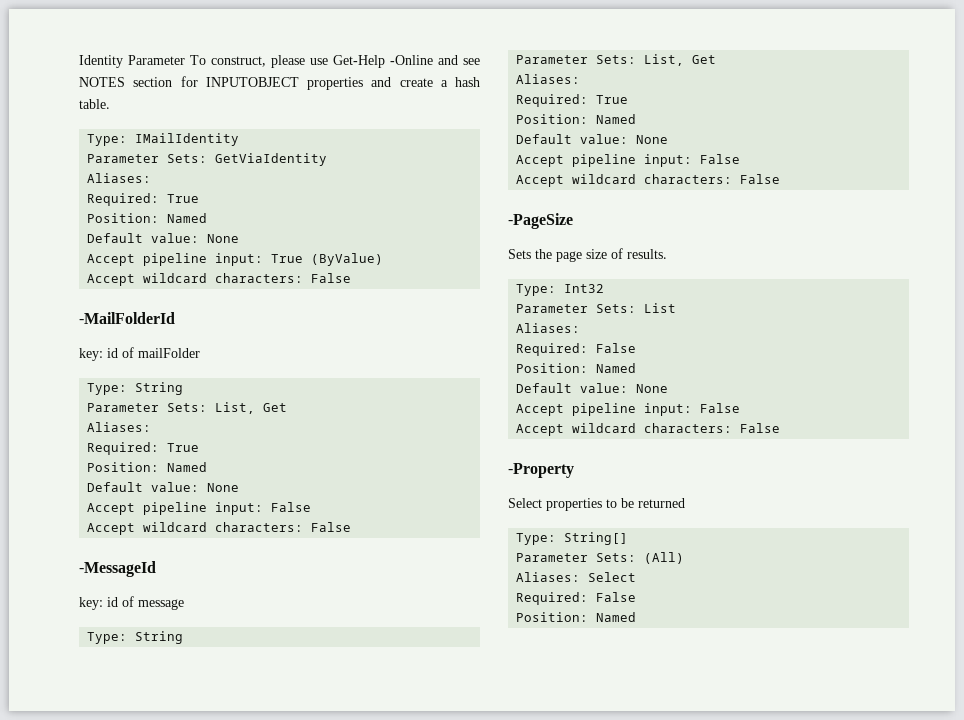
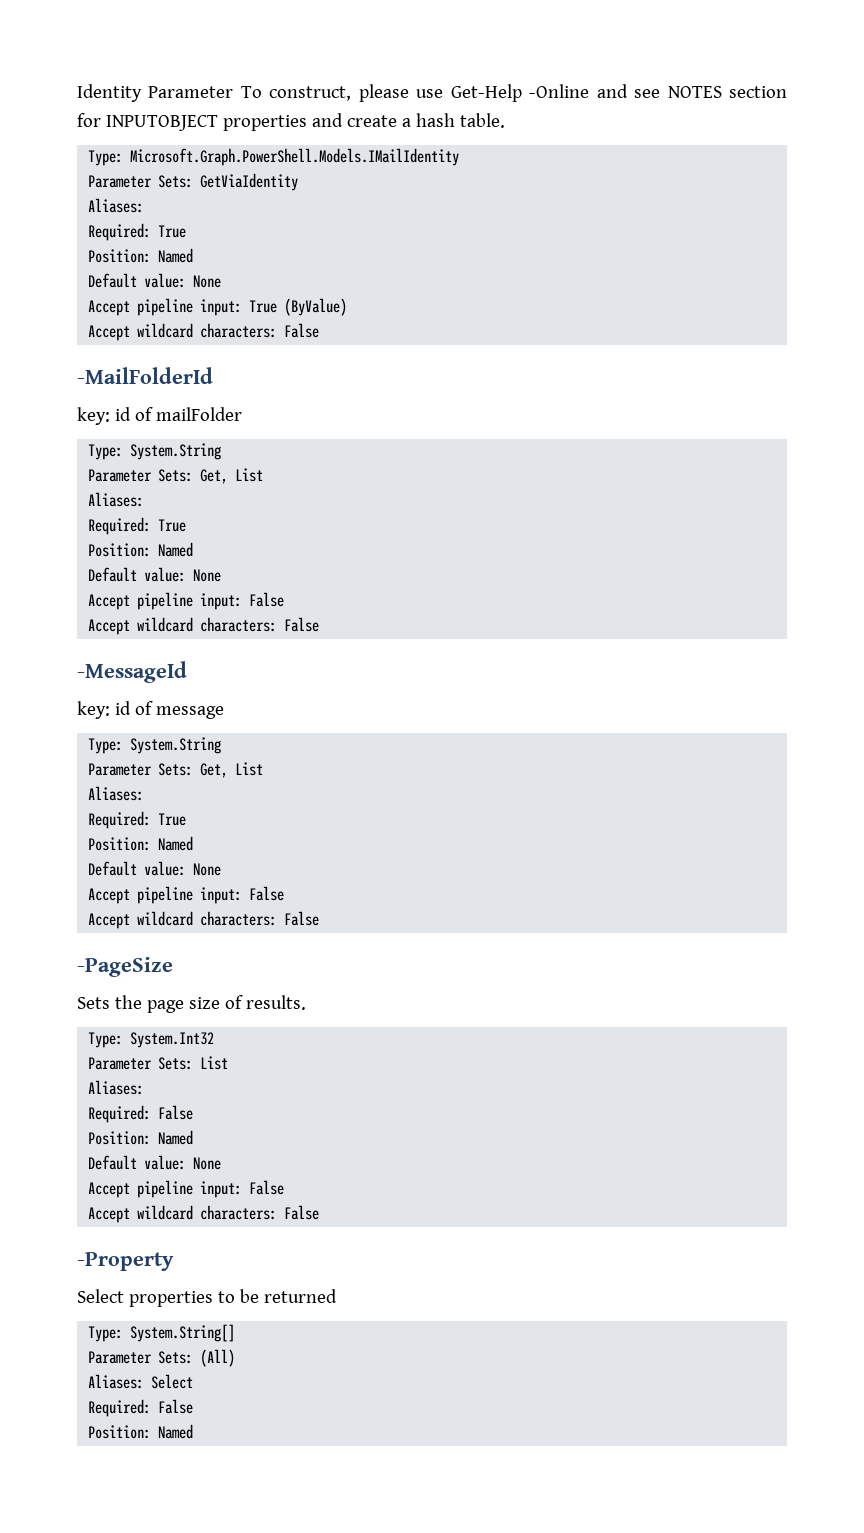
- Type: IMailIdentity
+ Type: Microsoft.Graph.PowerShell.Models.IMailIdentity
  key: id of mailFolder
- Type: String
- Parameter Sets: List, Get
+ Type: System.String
+ Parameter Sets: Get, List
  key: id of message
- Type: String
- Parameter Sets: List, Get
+ Type: System.String
+ Parameter Sets: Get, List
- Type: Int32
+ Type: System.Int32
- Type: String[]
+ Type: System.String[]

